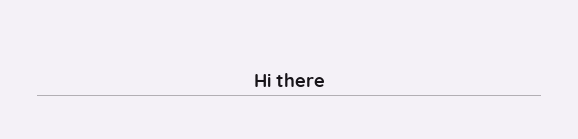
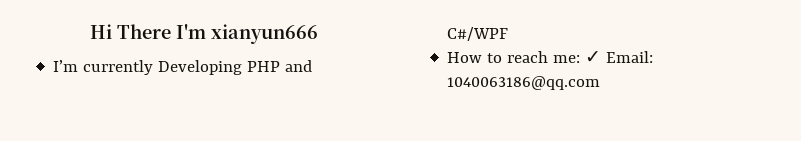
- Hi there
+ Hi There I'm xianyun666
+ I’m currently Developing PHP and C#/WPF
+ How to reach me: ✓ Email: 1040063186@qq.com

